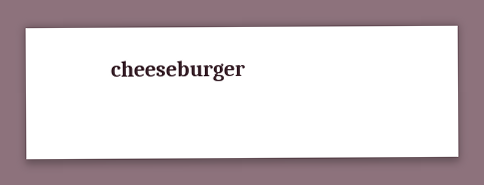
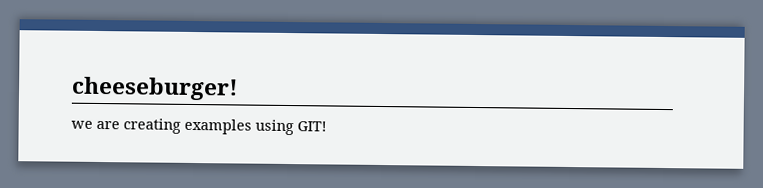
- cheeseburger
+ cheeseburger!
+ we are creating examples using GIT!

